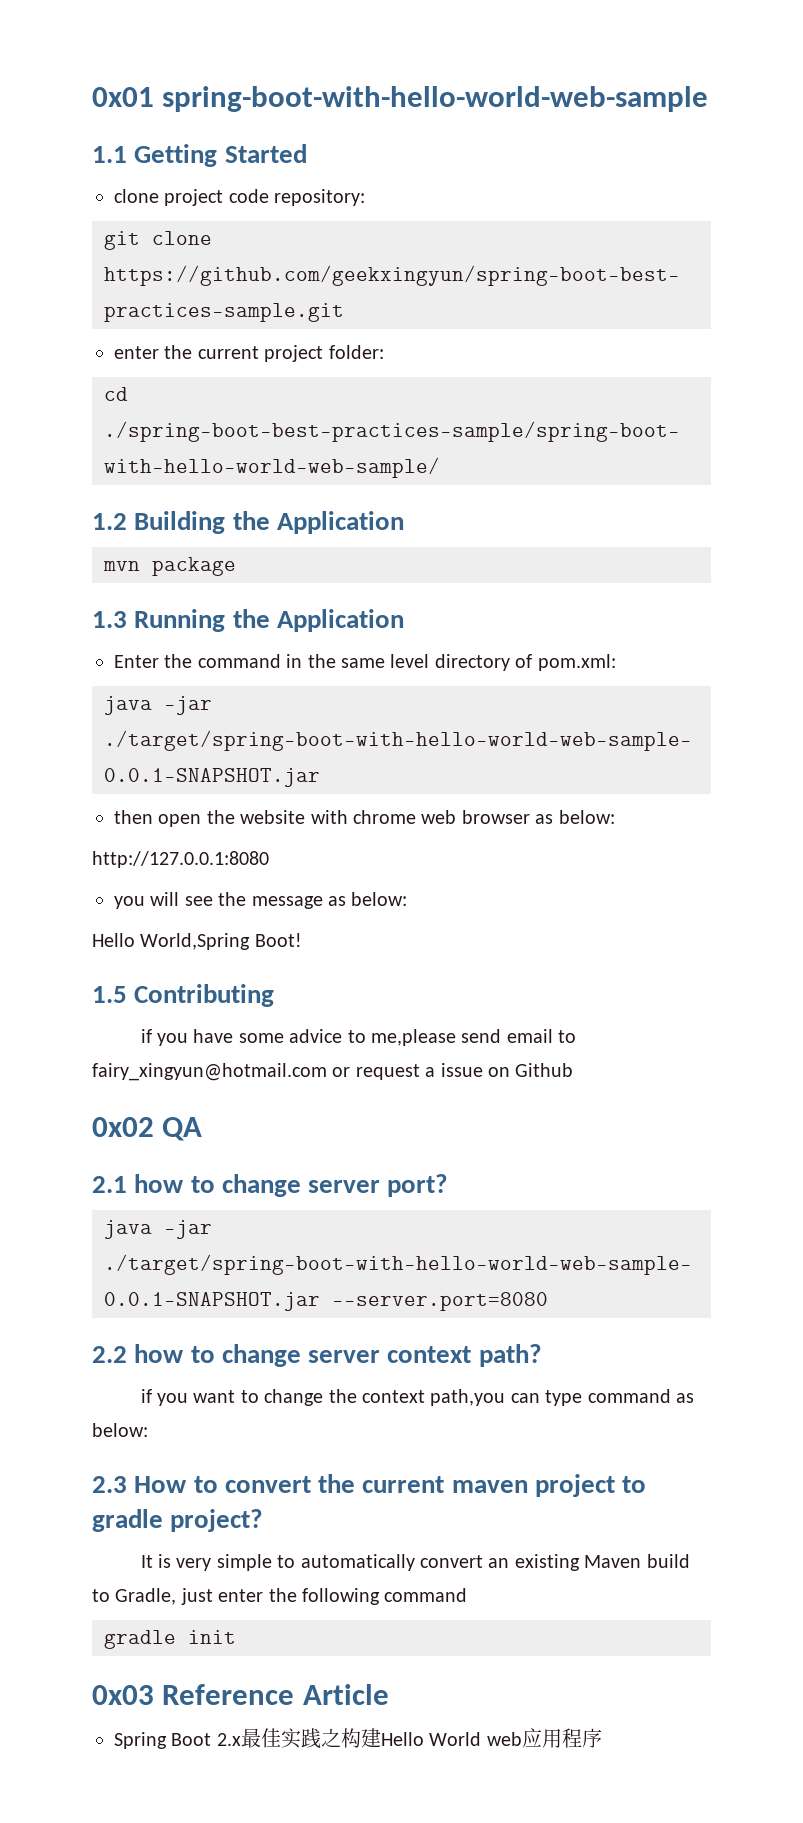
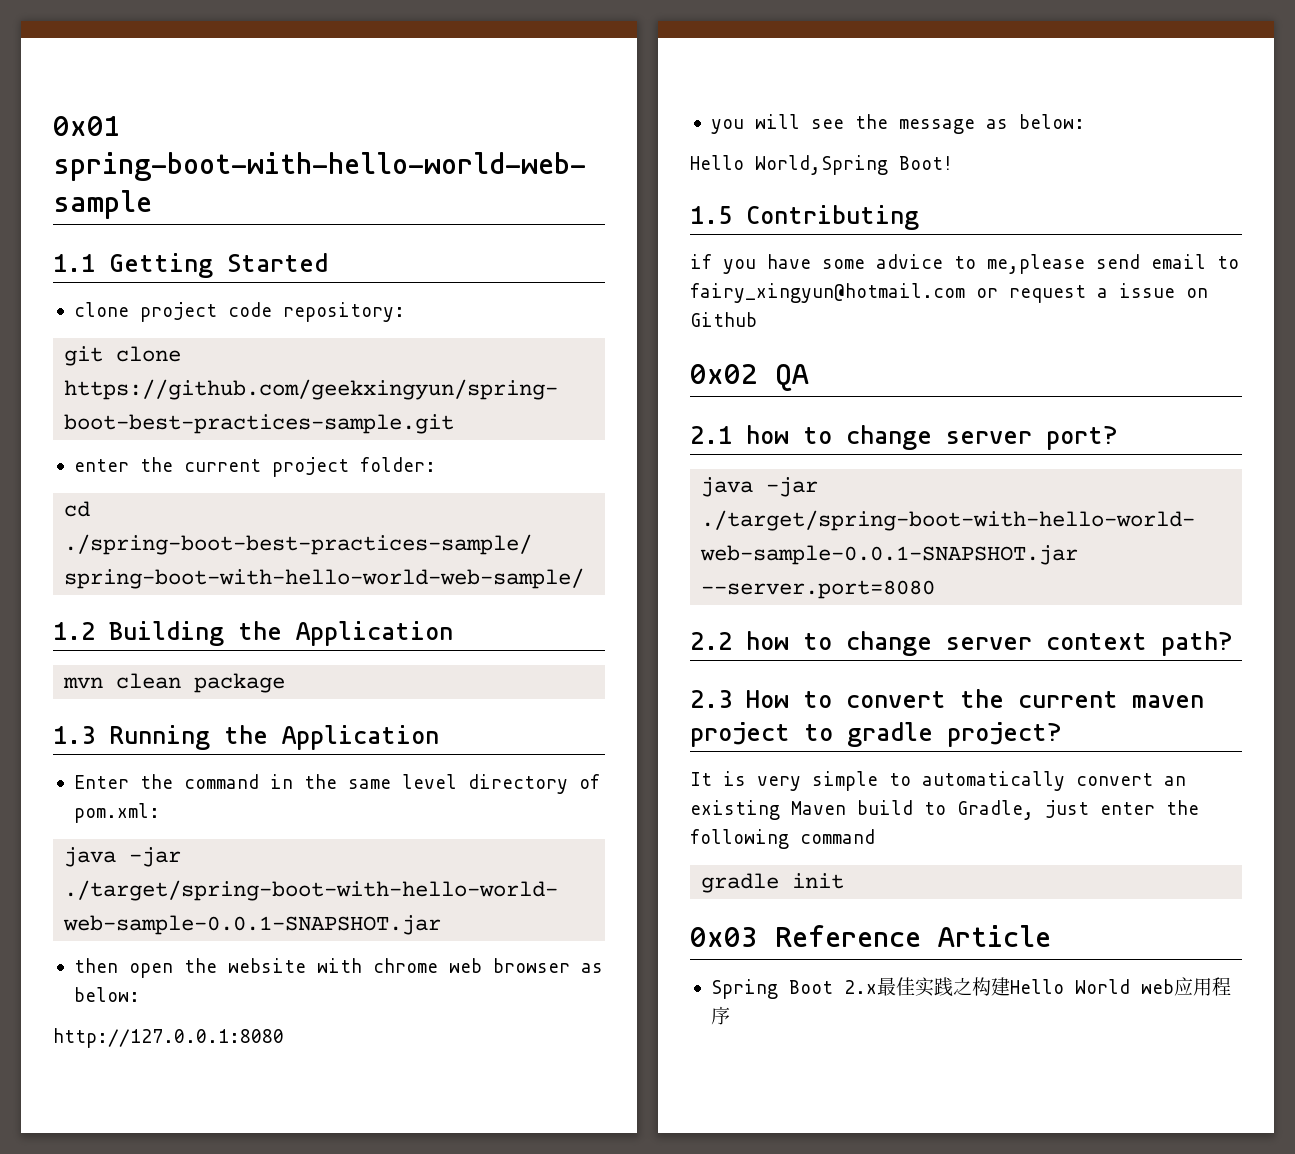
- mvn package
+ mvn clean package
- if you want to change the context path,you can type command as below:

